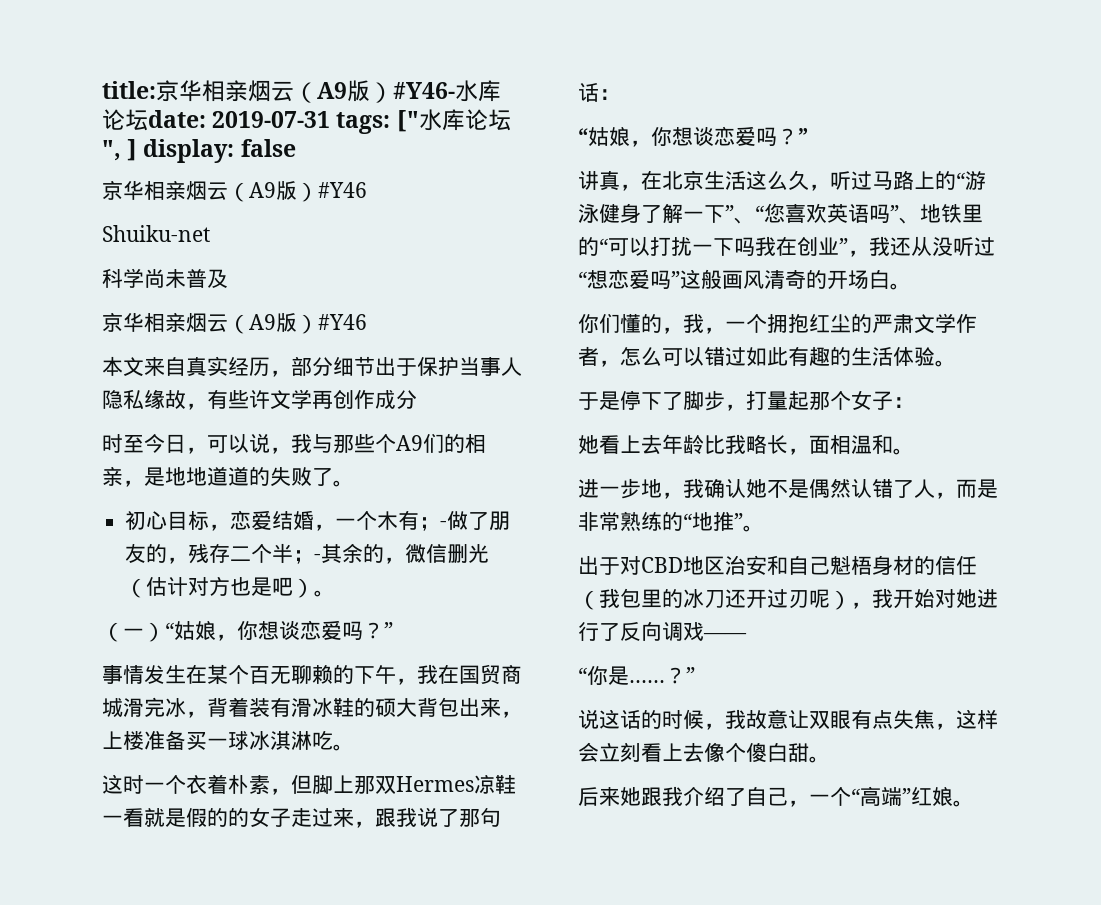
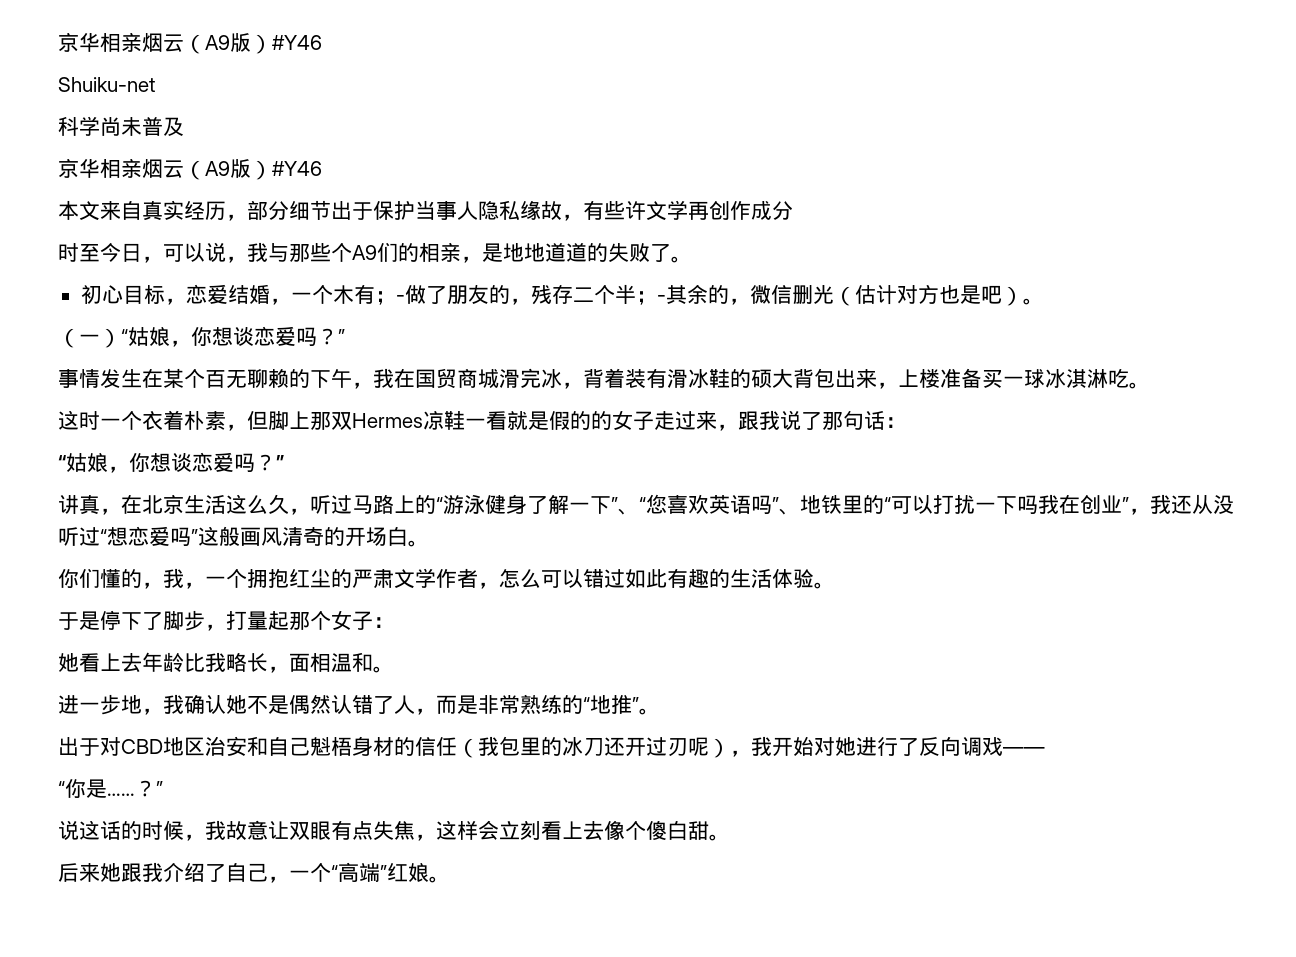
- title:京华相亲烟云（A9版）#Y46-水库论坛date: 2019-07-31 tags: ["水库论坛", ] display: false

